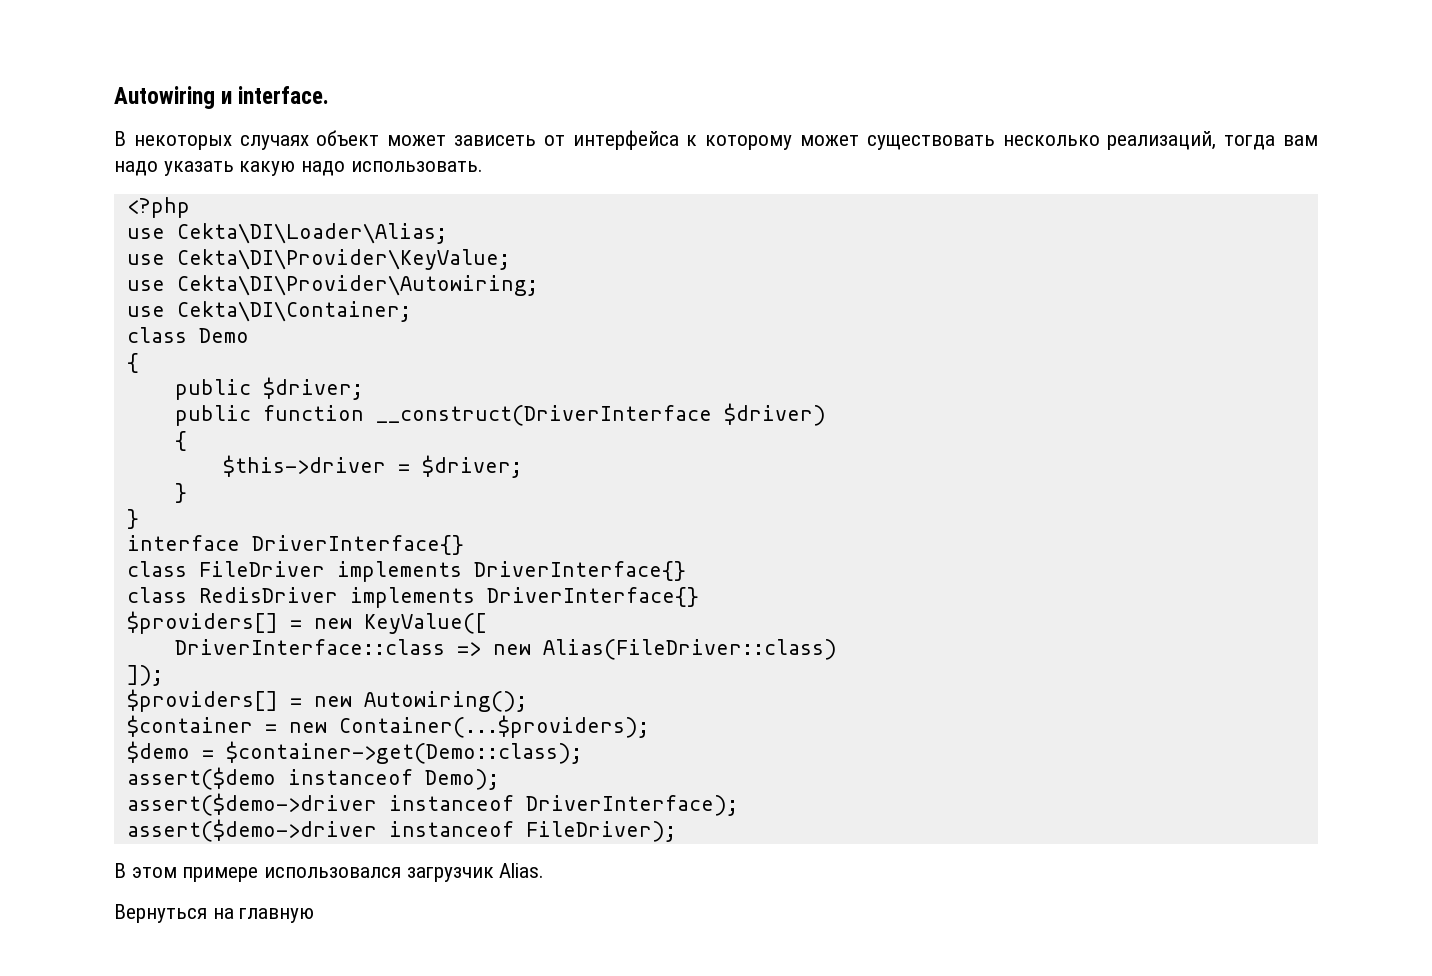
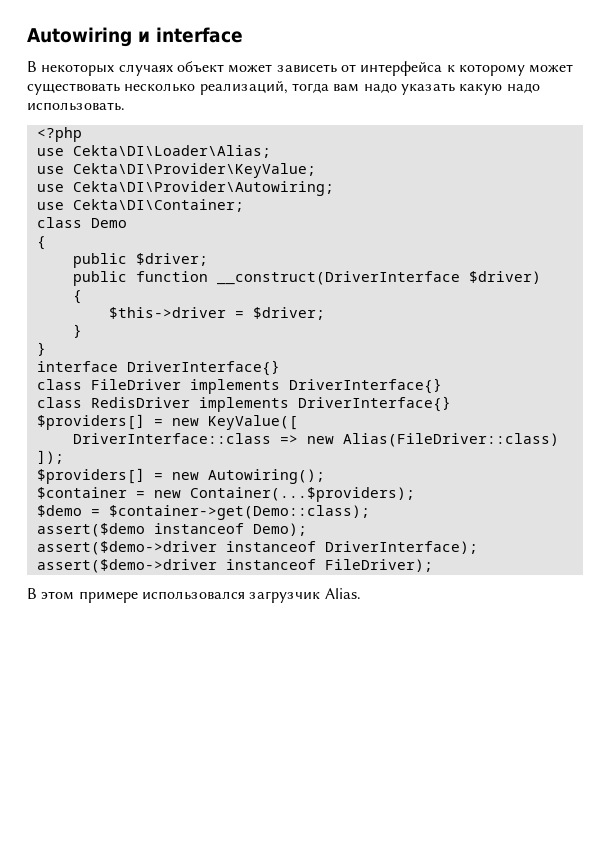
- Autowiring и interface.
+ Autowiring и interface
- Вернуться на главную

